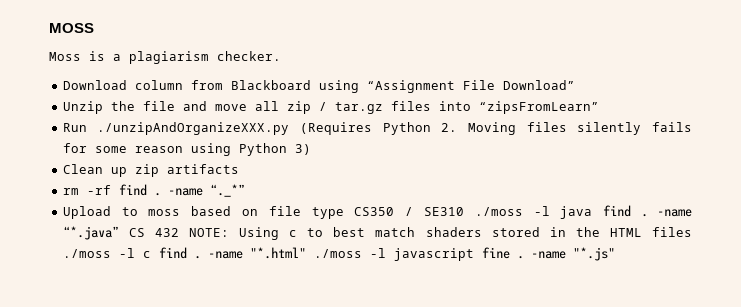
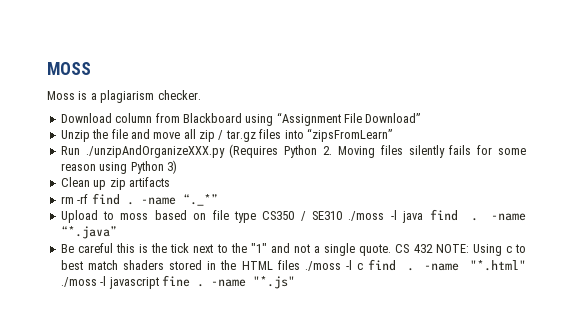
- -name “*.java” CS 432 NOTE: Using c to best match shaders stored in the HTML files ./moss -l c find .
+ -name “*.java”
+ Be careful this is the tick next to the "1" and not a single quote. CS 432 NOTE: Using c to best match shaders stored in the HTML files ./moss -l c find .

